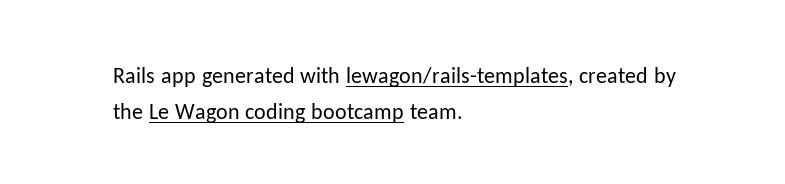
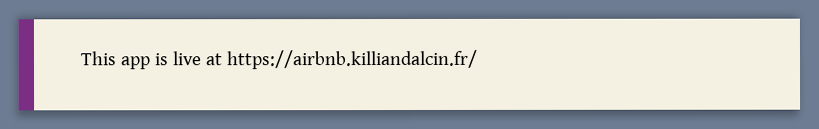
- Rails app generated with lewagon/rails-templates, created by the Le Wagon coding bootcamp team.
+ This app is live at https://airbnb.killiandalcin.fr/

